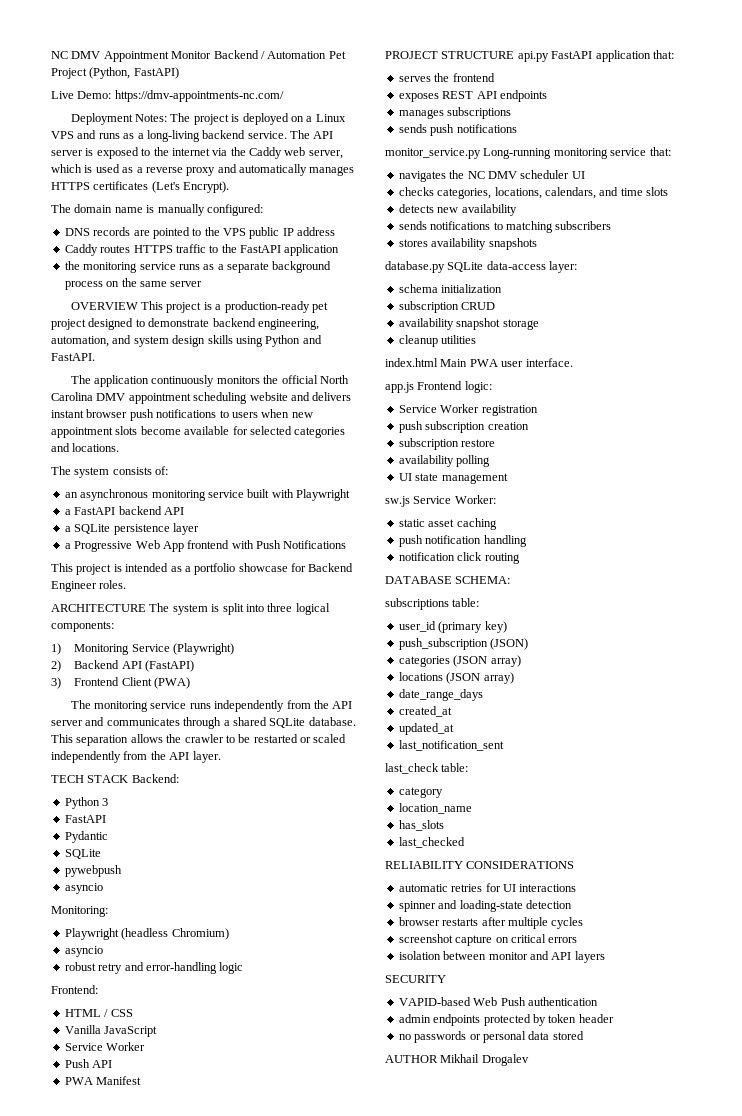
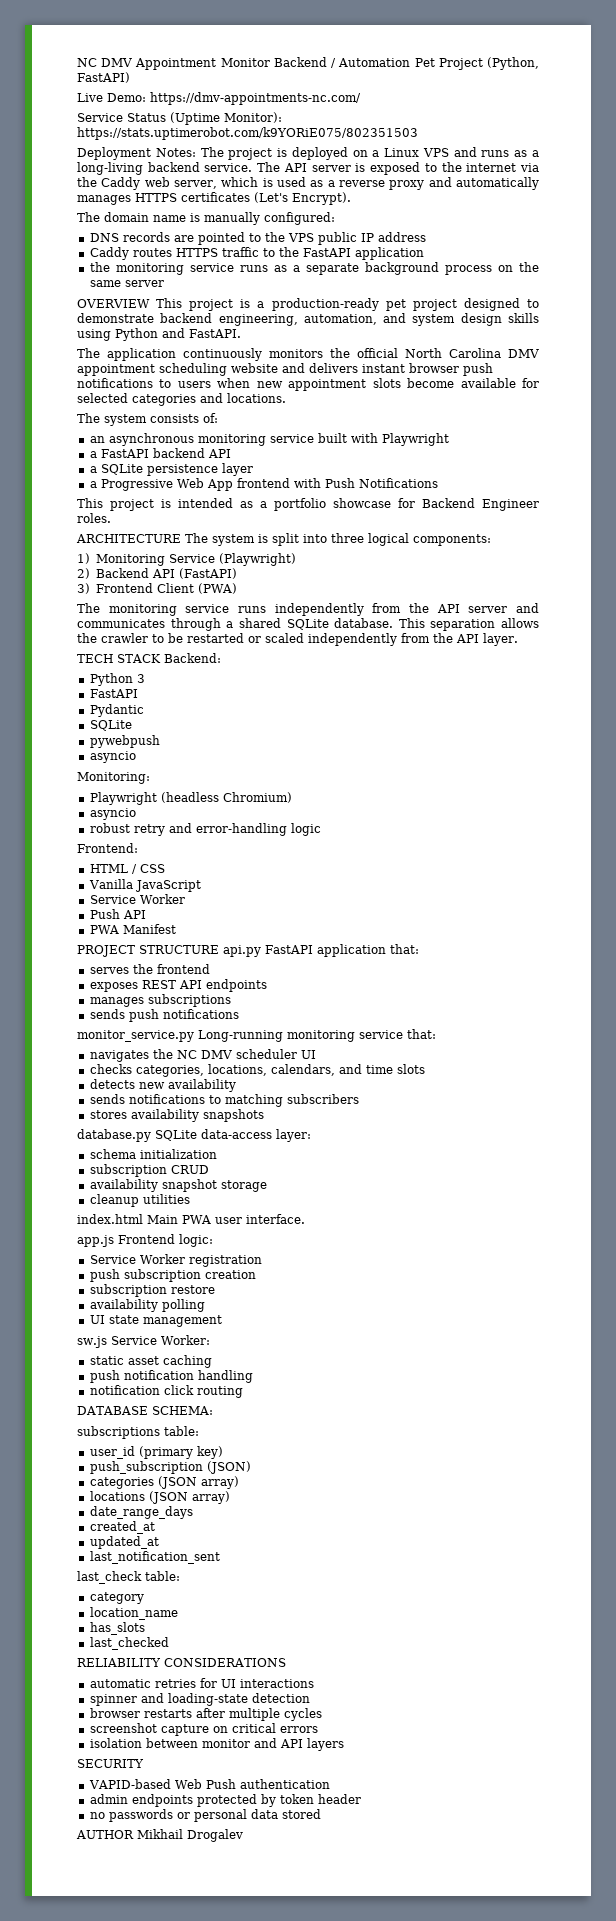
+ Service Status (Uptime Monitor): https://stats.uptimerobot.com/k9YORiE075/802351503

